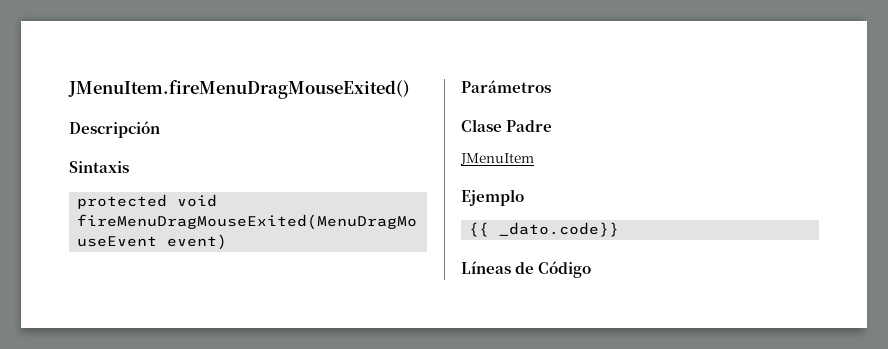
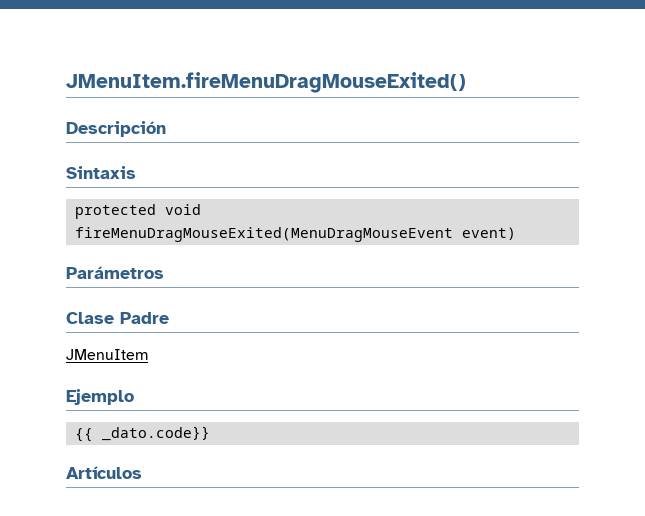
- Líneas de Código
+ Artículos

